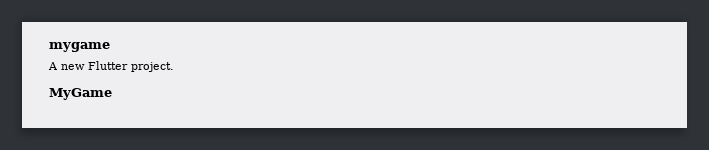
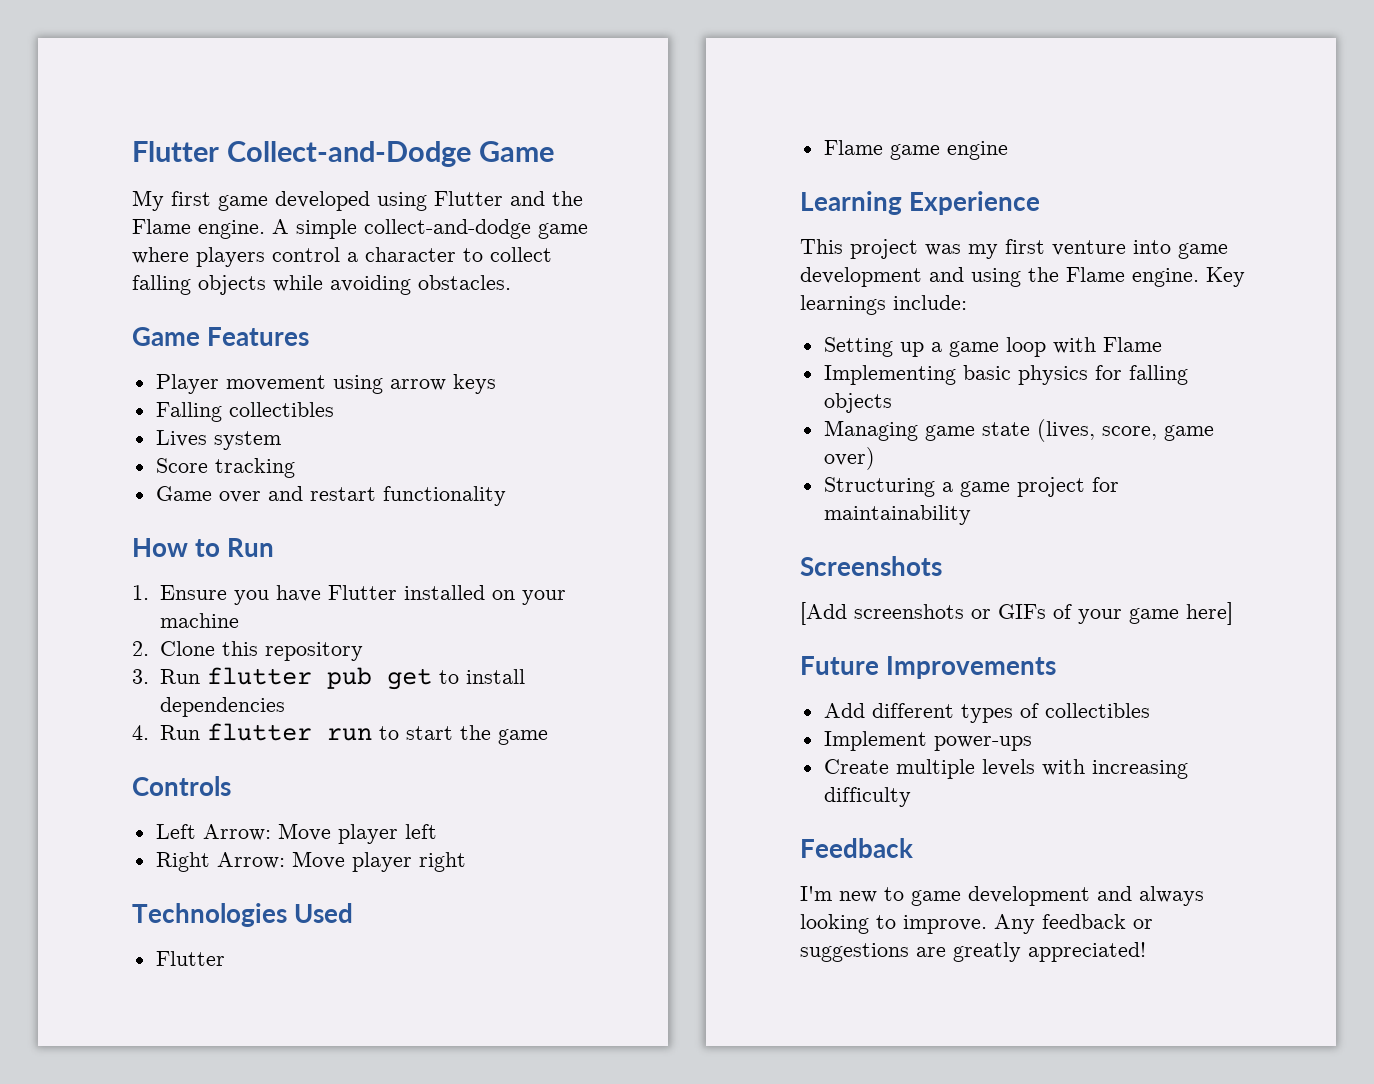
- mygame
- A new Flutter project.
- MyGame
+ Flutter Collect-and-Dodge Game
+ My first game developed using Flutter and the Flame engine. A simple collect-and-dodge game where players control a character to collect falling objects while avoiding obstacles.
+ Game Features
+ Player movement using arrow keys
+ Falling collectibles
+ Lives system
+ Score tracking
+ Game over and restart functionality
+ How to Run
+ 1. Ensure you have Flutter installed on your machine
+ 2. Clone this repository
+ 3. Run flutter pub get to install dependencies
+ 4. Run flutter run to start the game
+ Controls
+ Left Arrow: Move player left
+ Right Arrow: Move player right
+ Technologies Used
+ Flutter
+ Flame game engine
+ Learning Experience
+ This project was my first venture into game development and using the Flame engine. Key learnings include:
+ Setting up a game loop with Flame
+ Implementing basic physics for falling objects
+ Managing game state (lives, score, game over)
+ Structuring a game project for maintainability
+ Screenshots
+ [Add screenshots or GIFs of your game here]
+ Future Improvements
+ Add different types of collectibles
+ Implement power-ups
+ Create multiple levels with increasing difficulty
+ Feedback
+ I'm new to game development and always looking to improve. Any feedback or suggestions are greatly appreciated!

